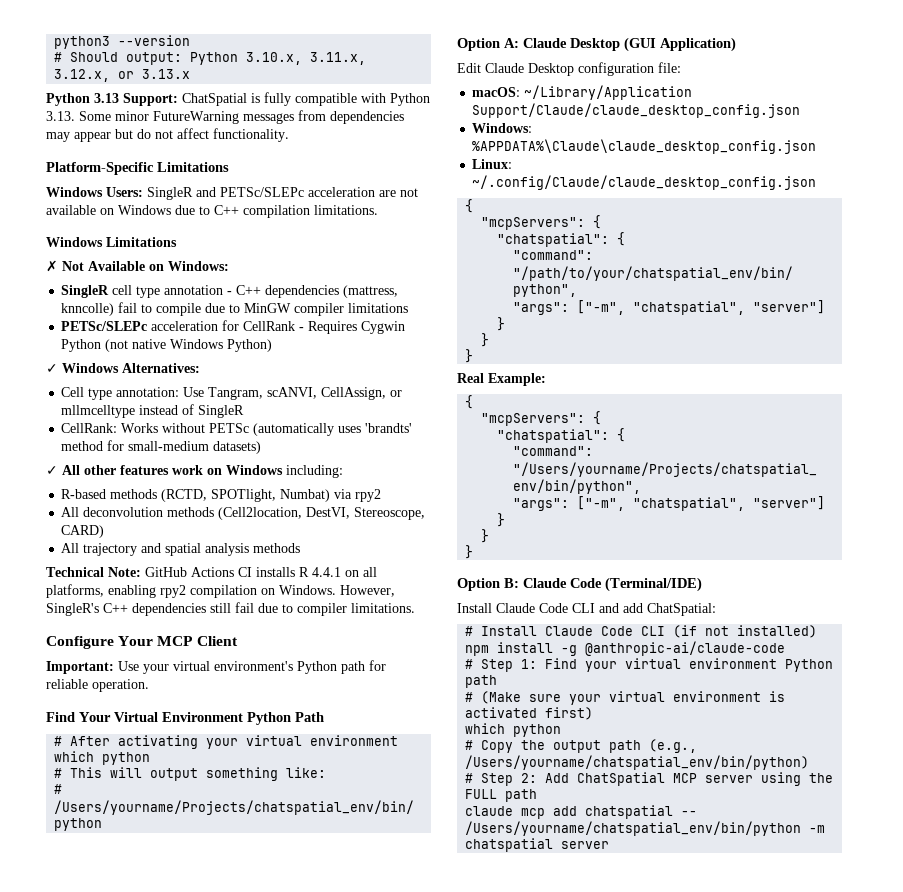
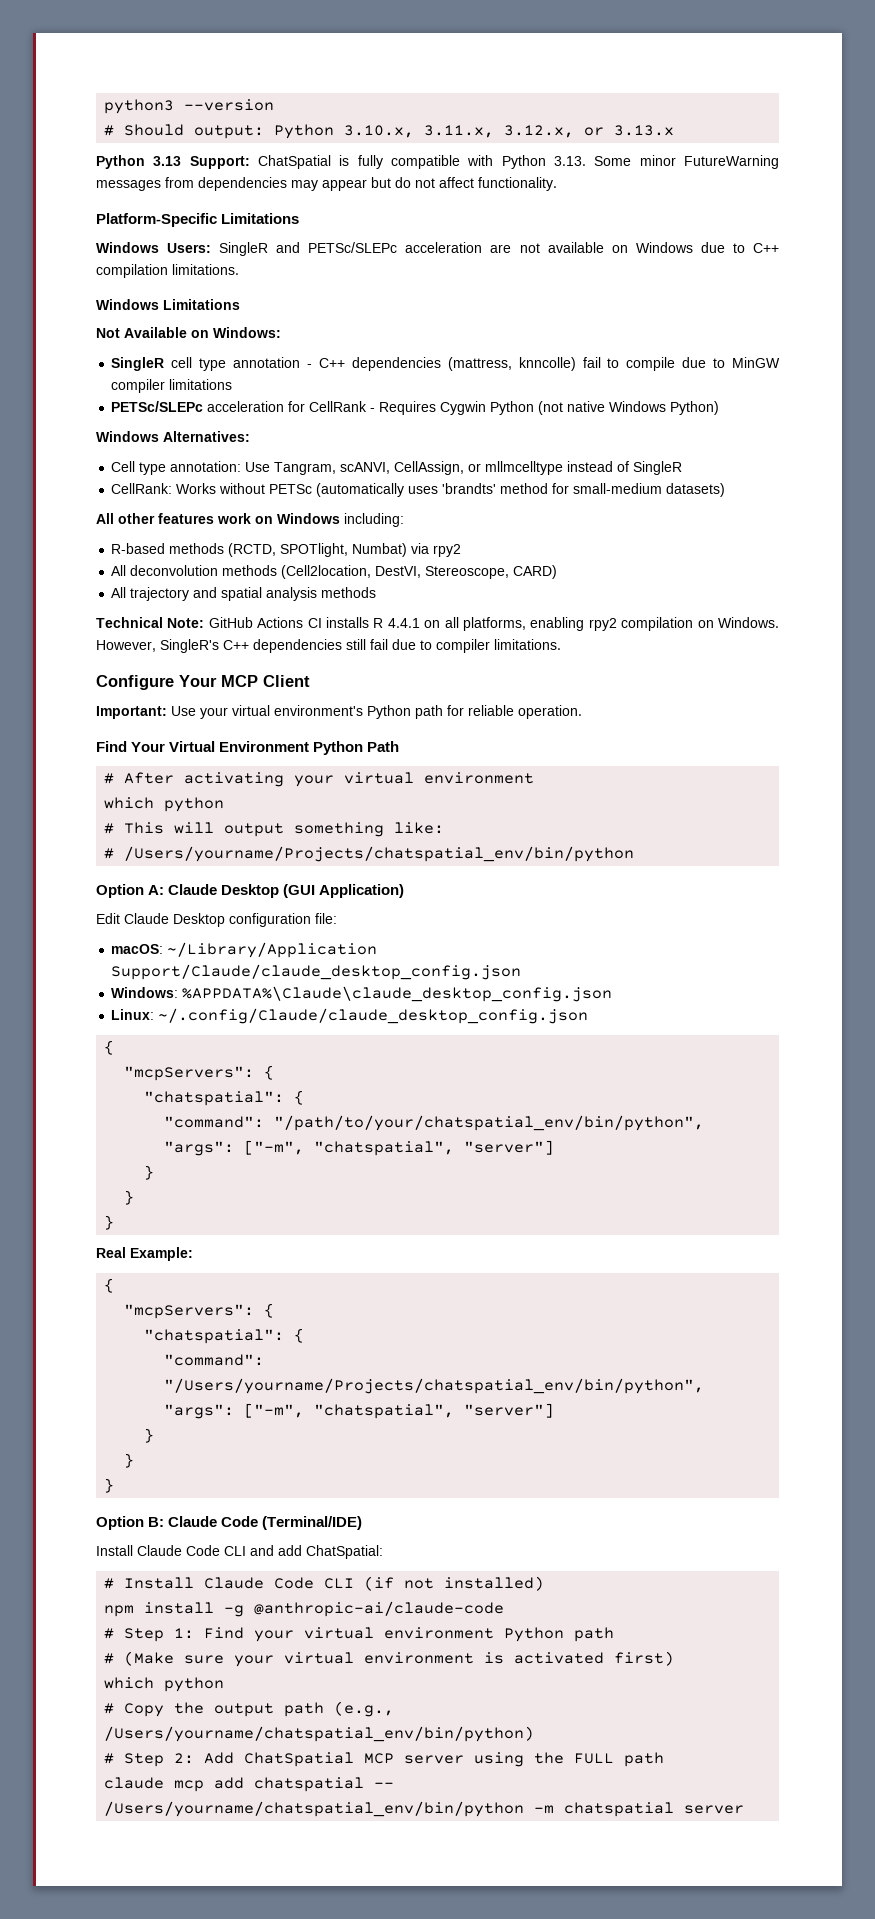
- ✗ Not Available on Windows:
+ Not Available on Windows:
- ✓ Windows Alternatives:
+ Windows Alternatives:
- ✓ All other features work on Windows including:
+ All other features work on Windows including:

